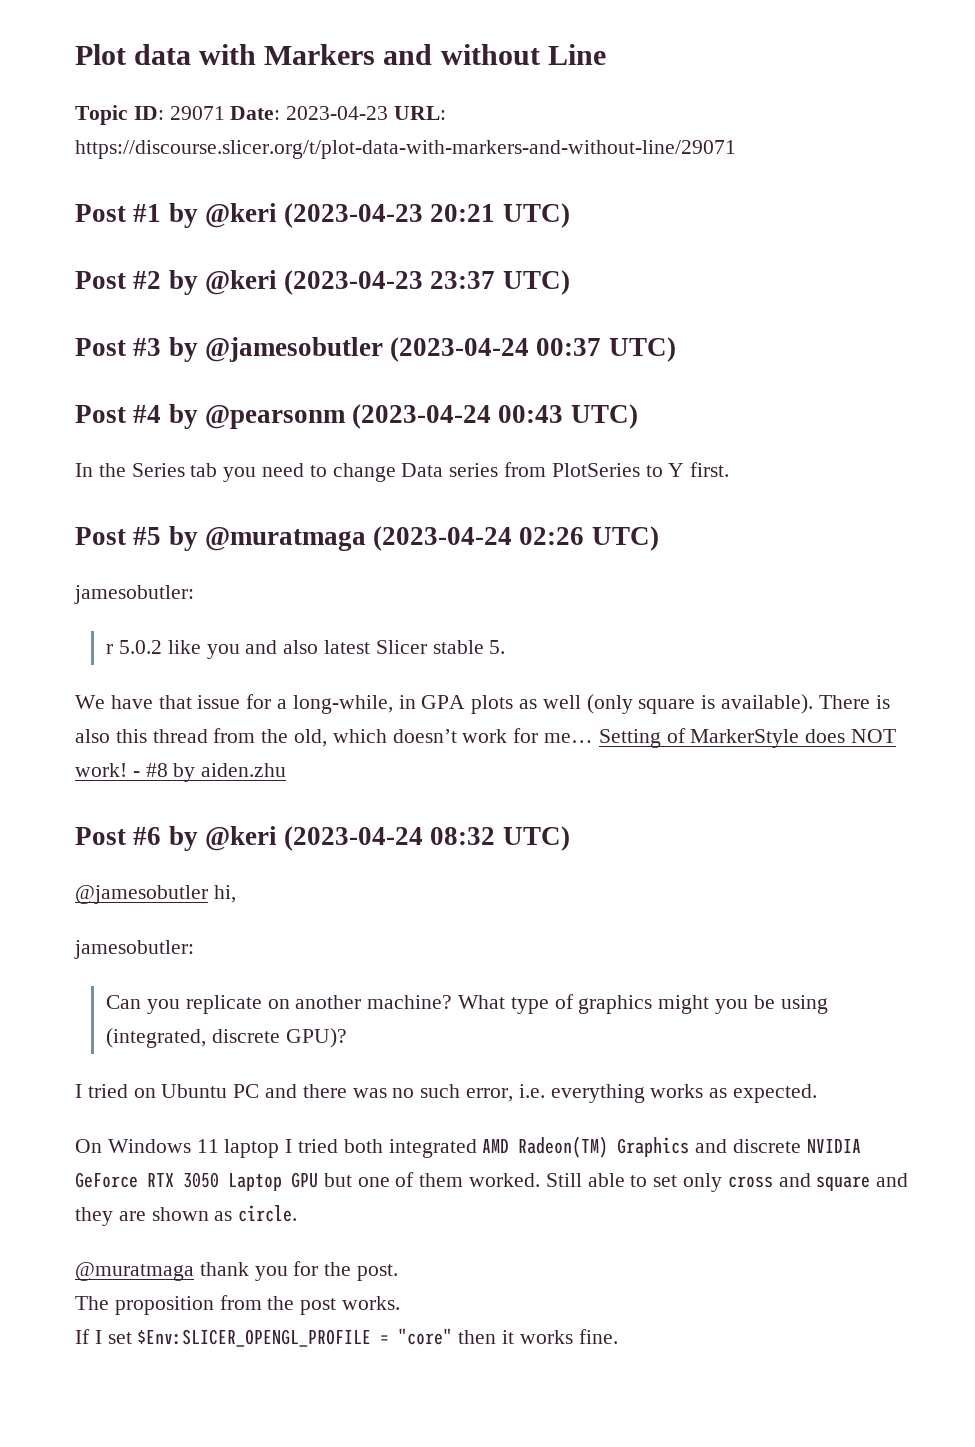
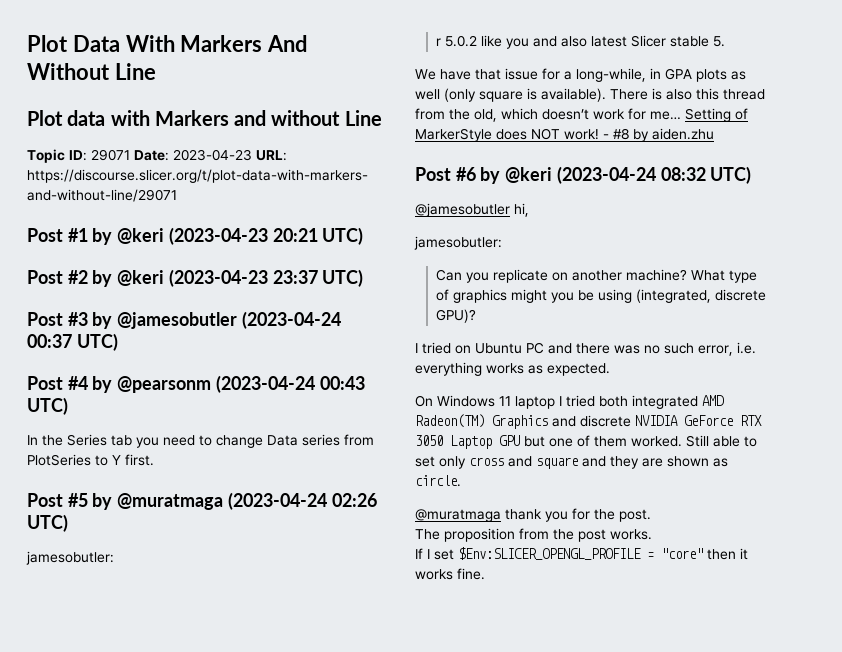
+ Plot Data With Markers And Without Line

